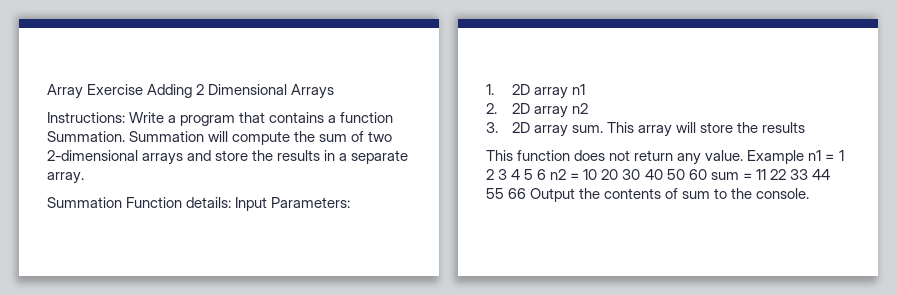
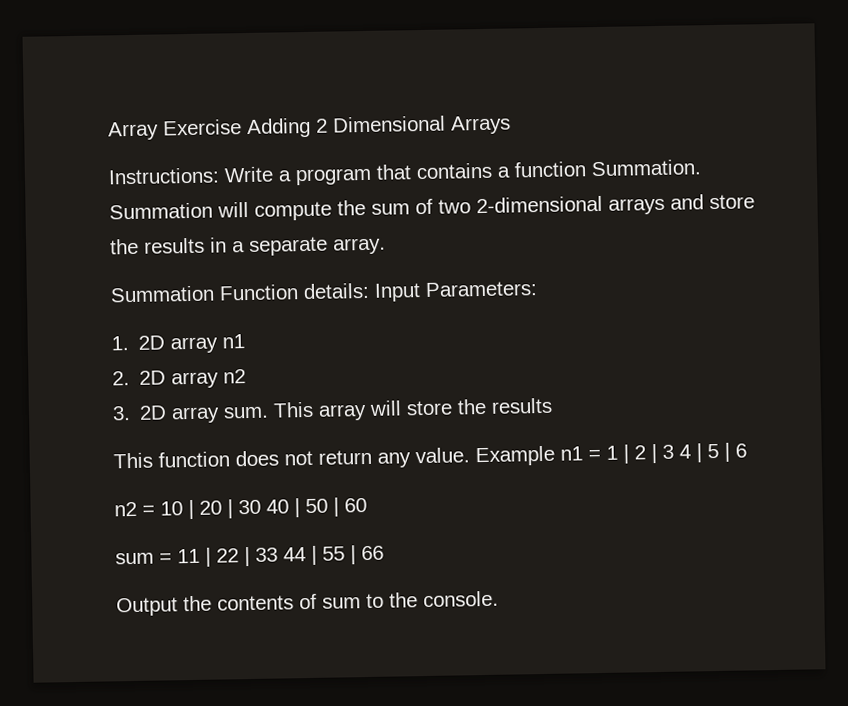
- Example n1 = 1 2 3 4 5 6 n2 = 10 20 30 40 50 60 sum = 11 22 33 44 55 66 Output the contents of sum to the console.
+ Example n1 = 1 | 2 | 3 4 | 5 | 6
+ n2 = 10 | 20 | 30 40 | 50 | 60
+ sum = 11 | 22 | 33 44 | 55 | 66
+ Output the contents of sum to the console.

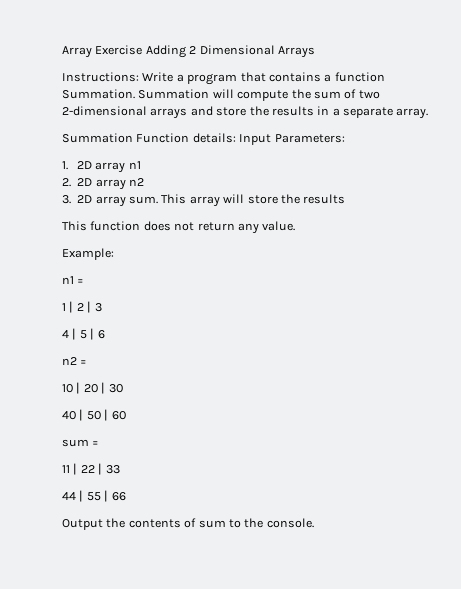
- This function does not return any value. Example n1 = 1 | 2 | 3 4 | 5 | 6
+ This function does not return any value.
+ Example:
+ n1 =
+ 1 | 2 | 3
+ 4 | 5 | 6
- n2 = 10 | 20 | 30 40 | 50 | 60
+ n2 =
+ 10 | 20 | 30
+ 40 | 50 | 60
- sum = 11 | 22 | 33 44 | 55 | 66
+ sum =
+ 11 | 22 | 33
+ 44 | 55 | 66

